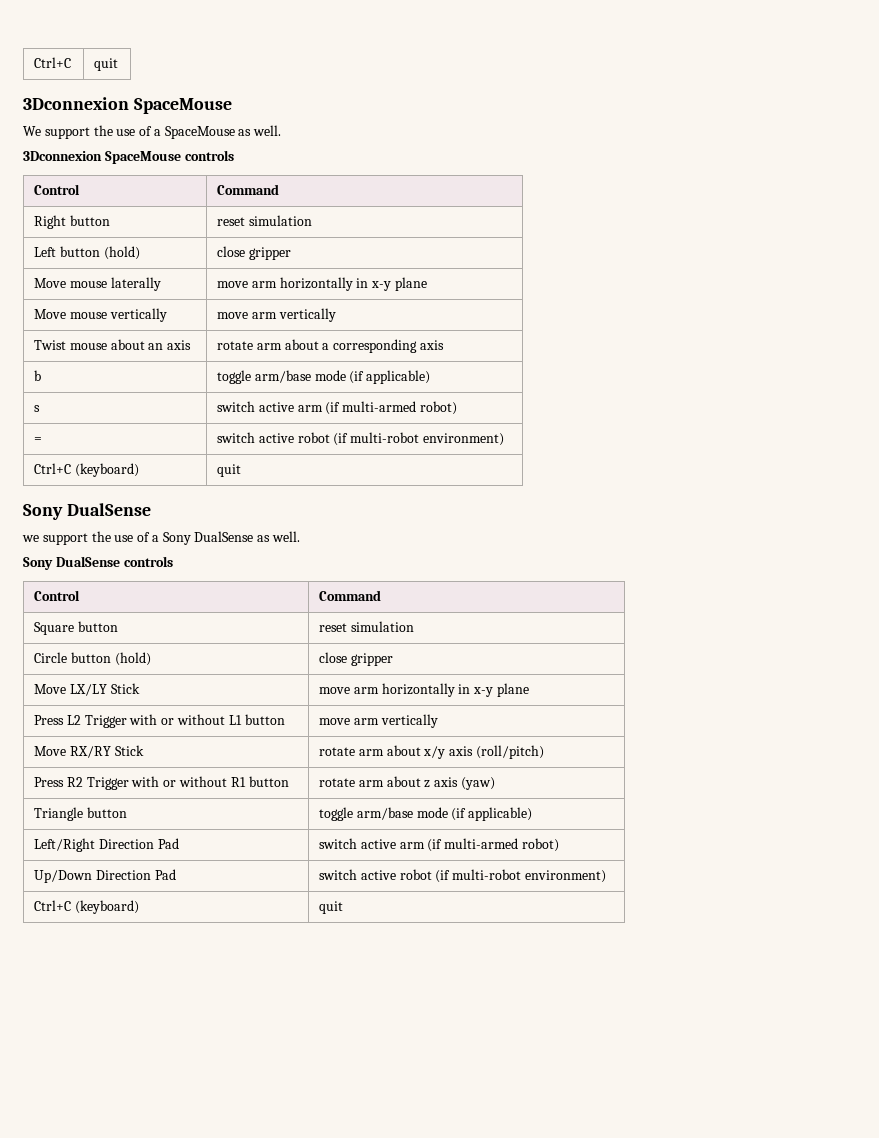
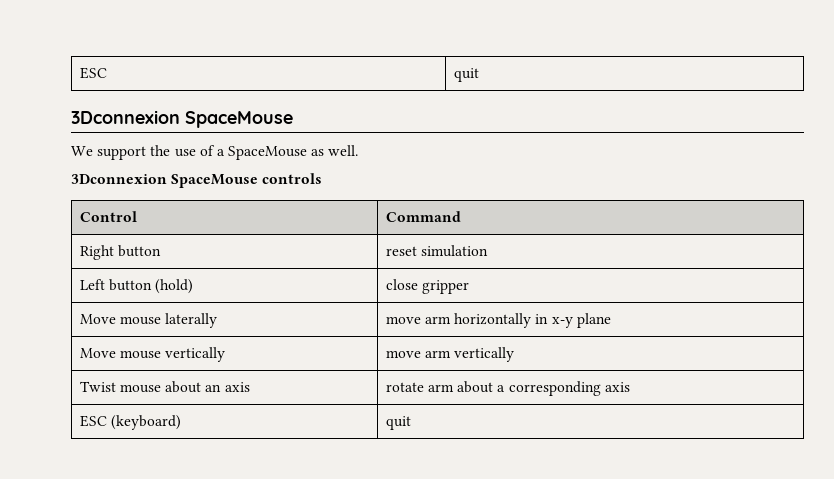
- Ctrl+C | quit
+ ESC | quit
- b | toggle arm/base mode (if applicable)
- s | switch active arm (if multi-armed robot)
- = | switch active robot (if multi-robot environment)
- Ctrl+C (keyboard) | quit
- Sony DualSense
- we support the use of a Sony DualSense as well.
- Sony DualSense controls
- Control | Command
- Square button | reset simulation
- Circle button (hold) | close gripper
- Move LX/LY Stick | move arm horizontally in x-y plane
- Press L2 Trigger with or without L1 button | move arm vertically
- Move RX/RY Stick | rotate arm about x/y axis (roll/pitch)
- Press R2 Trigger with or without R1 button | rotate arm about z axis (yaw)
- Triangle button | toggle arm/base mode (if applicable)
- Left/Right Direction Pad | switch active arm (if multi-armed robot)
- Up/Down Direction Pad | switch active robot (if multi-robot environment)
- Ctrl+C (keyboard) | quit
+ ESC (keyboard) | quit

